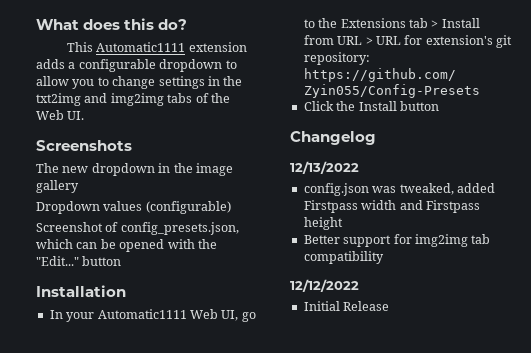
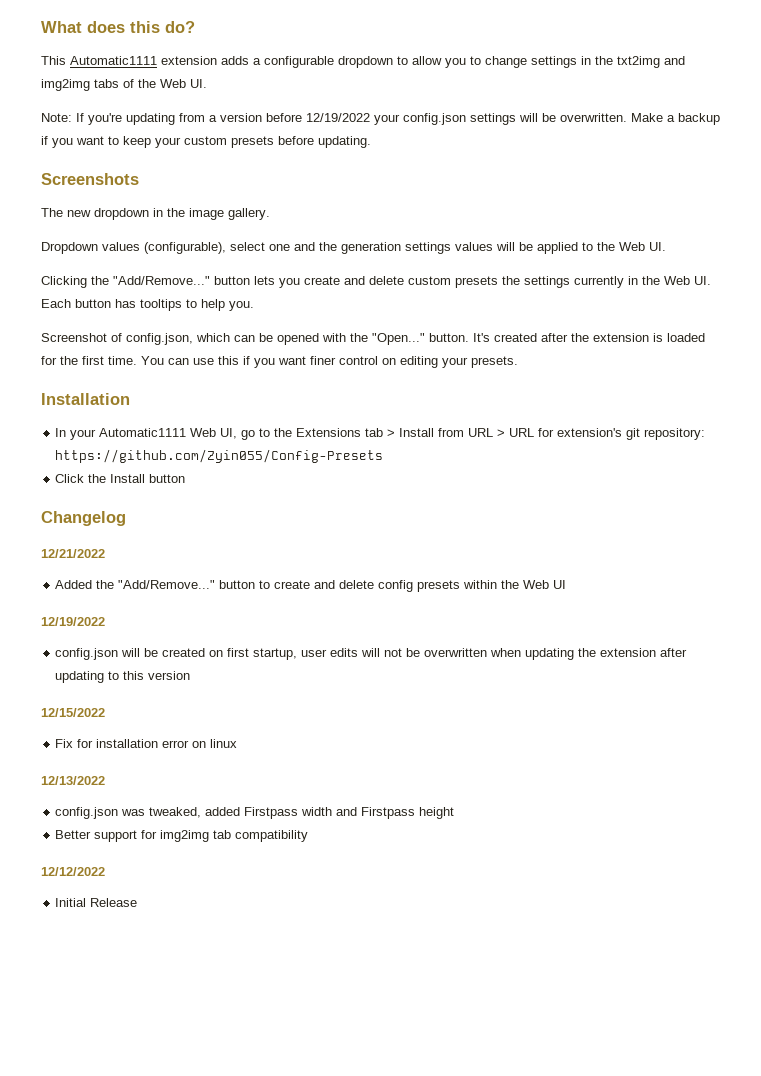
+ Note: If you're updating from a version before 12/19/2022 your config.json settings will be overwritten. Make a backup if you want to keep your custom presets before updating.
- The new dropdown in the image gallery
+ The new dropdown in the image gallery.
- Dropdown values (configurable)
+ Dropdown values (configurable), select one and the generation settings values will be applied to the Web UI.
+ Clicking the "Add/Remove..." button lets you create and delete custom presets the settings currently in the Web UI. Each button has tooltips to help you.
- Screenshot of config_presets.json, which can be opened with the "Edit..." button
+ Screenshot of config.json, which can be opened with the "Open..." button. It's created after the extension is loaded for the first time. You can use this if you want finer control on editing your presets.
+ 12/21/2022
+ Added the "Add/Remove..." button to create and delete config presets within the Web UI
+ 12/19/2022
+ config.json will be created on first startup, user edits will not be overwritten when updating the extension after updating to this version
+ 12/15/2022
+ Fix for installation error on linux

